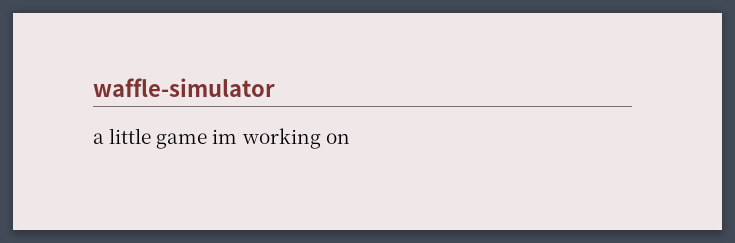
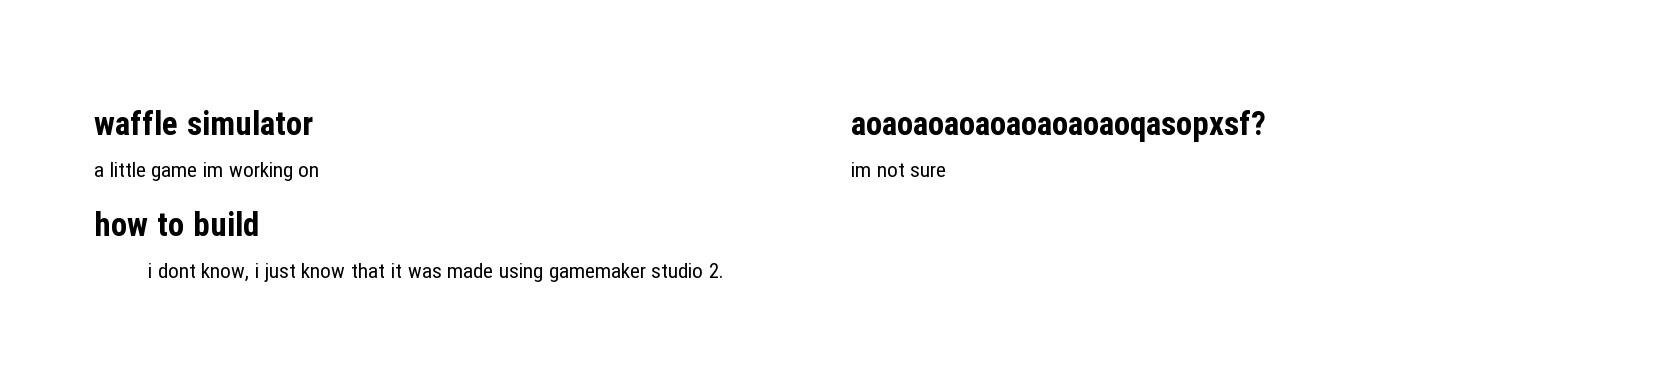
- waffle-simulator
+ waffle simulator
+ how to build
+ i dont know, i just know that it was made using gamemaker studio 2.
+ aoaoaoaoaoaoaoaoaoqasopxsf?
+ im not sure

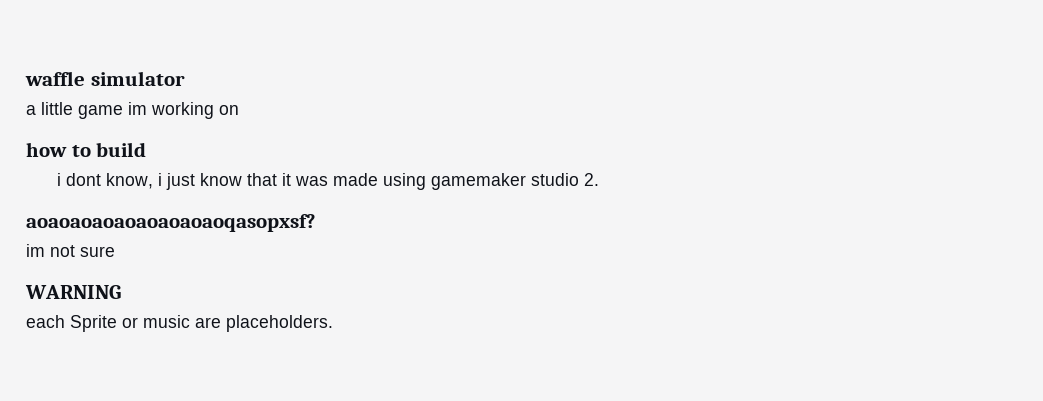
+ WARNING
+ each Sprite or music are placeholders.

